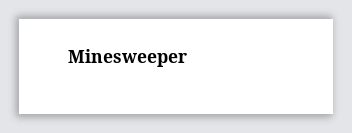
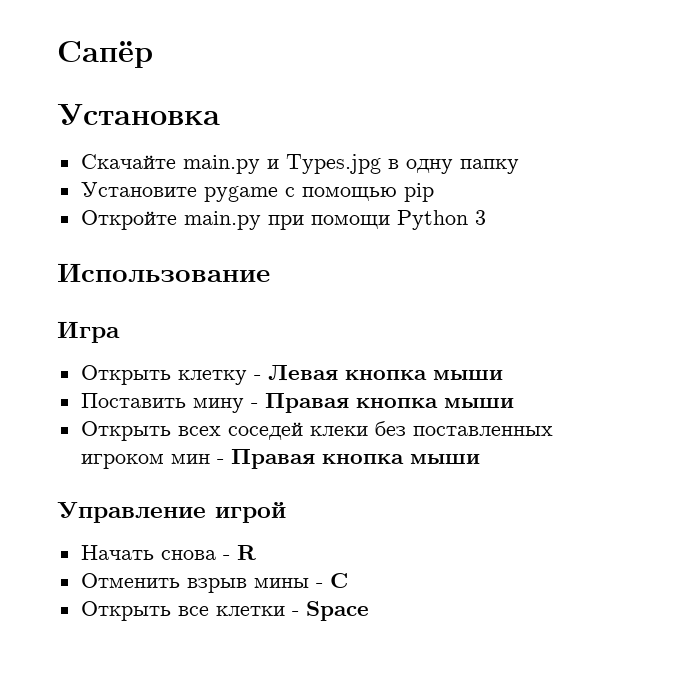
- Minesweeper
+ Сапёр
+ Установка
+ Скачайте main.py и Types.jpg в одну папку
+ Установите pygame с помощью pip
+ Откройте main.py при помощи Python 3
+ Использование
+ Игра
+ Открыть клетку - Левая кнопка мыши
+ Поставить мину - Правая кнопка мыши
+ Открыть всех соседей клеки без поставленных игроком мин - Правая кнопка мыши
+ Управление игрой
+ Начать снова - R
+ Отменить взрыв мины - C
+ Открыть все клетки - Space

